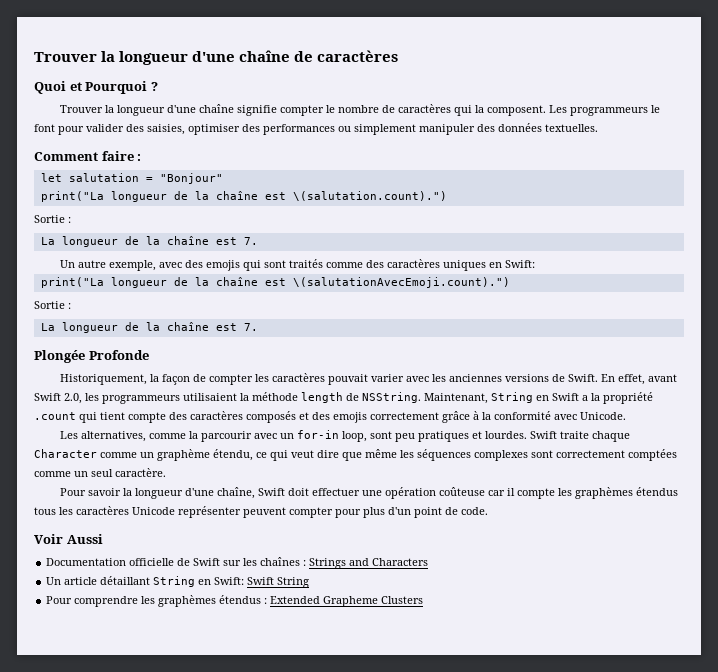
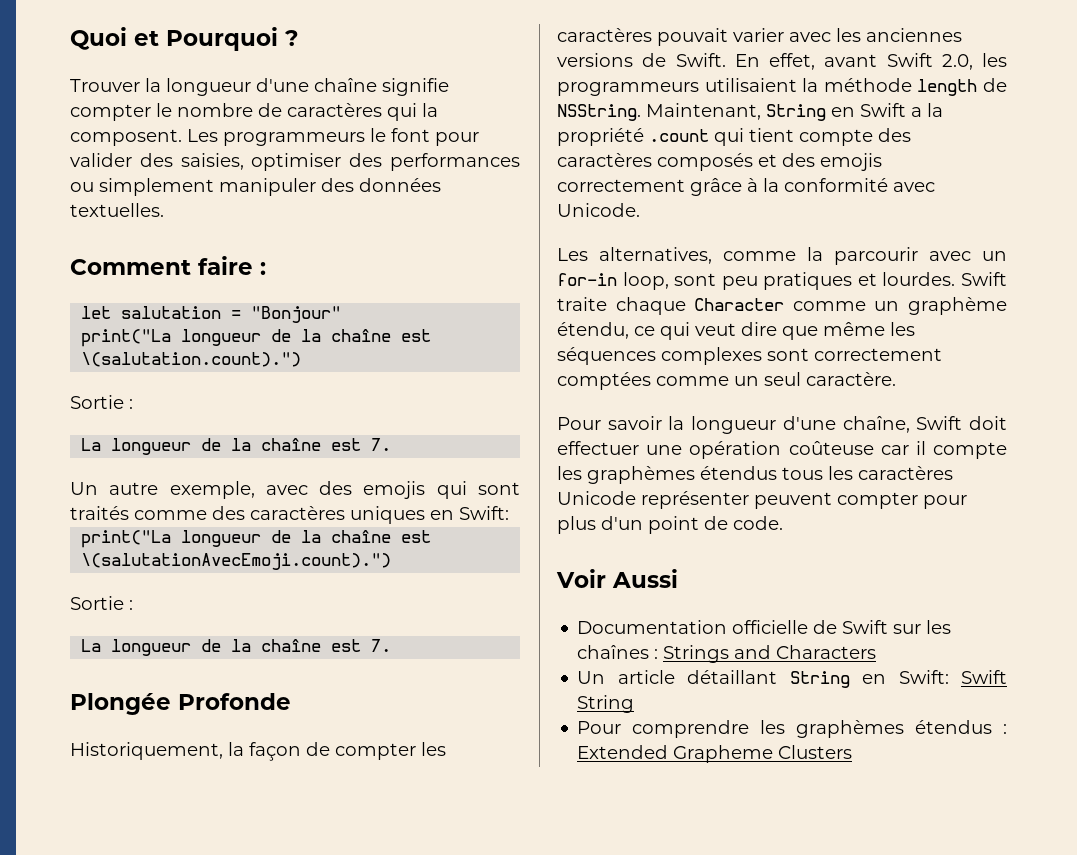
- Trouver la longueur d'une chaîne de caractères

